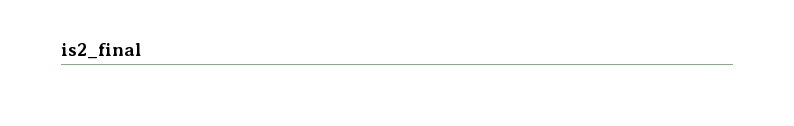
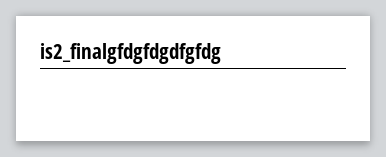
- is2_final
+ is2_finalgfdgfdgdfgfdg

